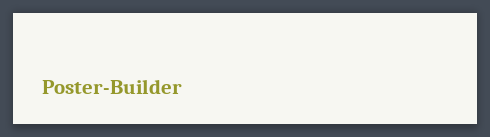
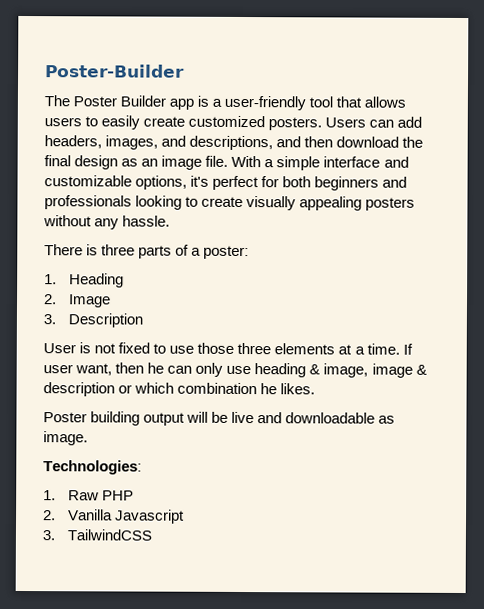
+ The Poster Builder app is a user-friendly tool that allows users to easily create customized posters. Users can add headers, images, and descriptions, and then download the final design as an image file. With a simple interface and customizable options, it's perfect for both beginners and professionals looking to create visually appealing posters without any hassle.
+ There is three parts of a poster:
+ 1. Heading
+ 2. Image
+ 3. Description
+ User is not fixed to use those three elements at a time. If user want, then he can only use heading & image, image & description or which combination he likes.
+ Poster building output will be live and downloadable as image.
+ Technologies:
+ 1. Raw PHP
+ 2. Vanilla Javascript
+ 3. TailwindCSS

